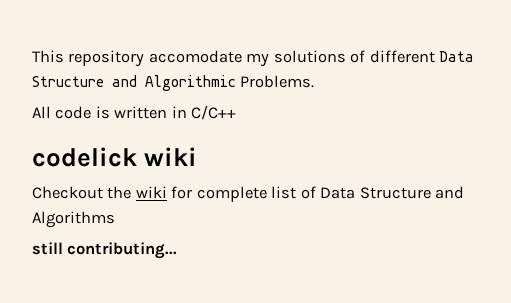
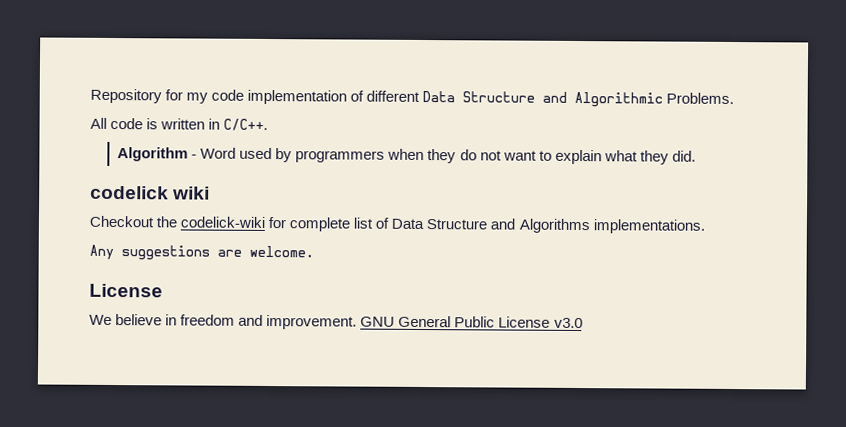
- This repository accomodate my solutions of different Data Structure and Algorithmic Problems.
+ Repository for my code implementation of different Data Structure and Algorithmic Problems.
- All code is written in C/C++
+ All code is written in C/C++.
+ Algorithm - Word used by programmers when they do not want to explain what they did.
- Checkout the wiki for complete list of Data Structure and Algorithms
- still contributing...
+ Checkout the codelick-wiki for complete list of Data Structure and Algorithms implementations.
+ Any suggestions are welcome.
+ License
+ We believe in freedom and improvement. GNU General Public License v3.0

